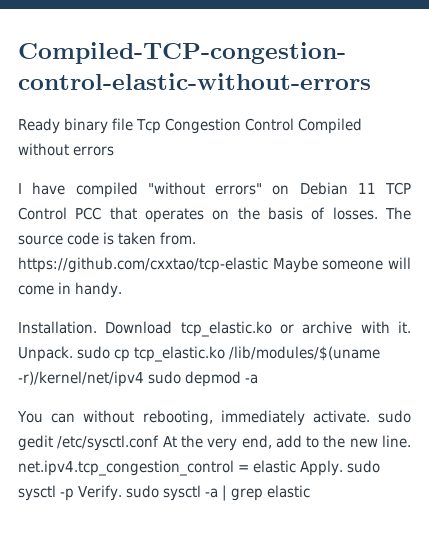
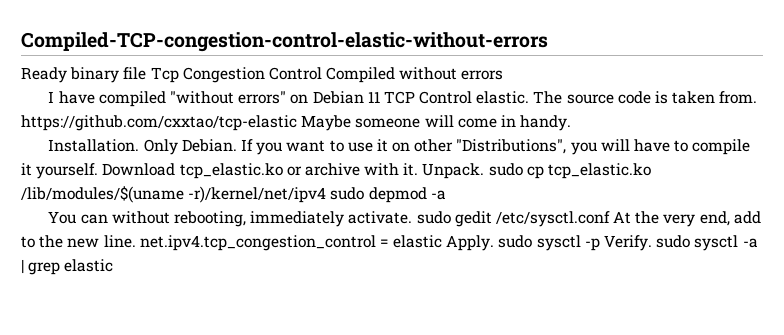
- I have compiled "without errors" on Debian 11 TCP Control PCC that operates on the basis of losses.
+ I have compiled "without errors" on Debian 11 TCP Control elastic.
+ Only Debian. If you want to use it on other "Distributions", you will have to compile it yourself.

